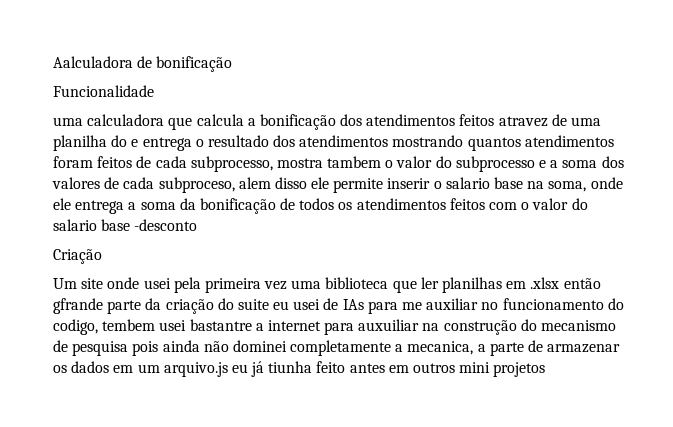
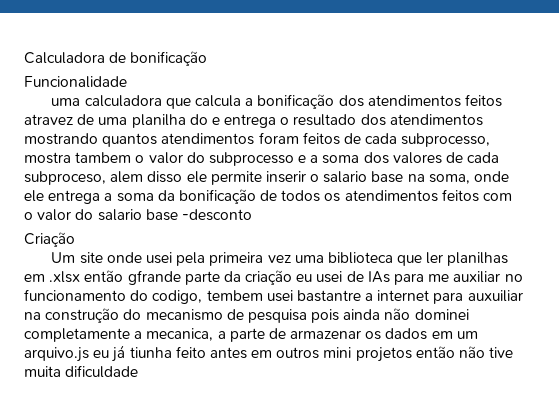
- Aalculadora de bonificação
+ Calculadora de bonificação
- Um site onde usei pela primeira vez uma biblioteca que ler planilhas em .xlsx então gfrande parte da criação do suite eu usei de IAs para me auxiliar no funcionamento do codigo, tembem usei bastantre a internet para auxuiliar na construção do mecanismo de pesquisa pois ainda não dominei completamente a mecanica, a parte de armazenar os dados em um arquivo.js eu já tiunha feito antes em outros mini projetos
+ Um site onde usei pela primeira vez uma biblioteca que ler planilhas em .xlsx então gfrande parte da criação eu usei de IAs para me auxiliar no funcionamento do codigo, tembem usei bastantre a internet para auxuiliar na construção do mecanismo de pesquisa pois ainda não dominei completamente a mecanica, a parte de armazenar os dados em um arquivo.js eu já tiunha feito antes em outros mini projetos então não tive muita dificuldade

